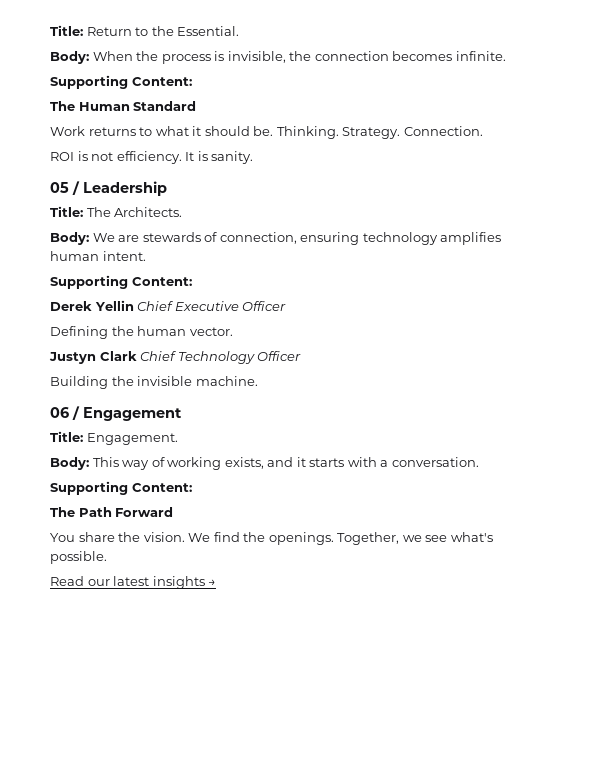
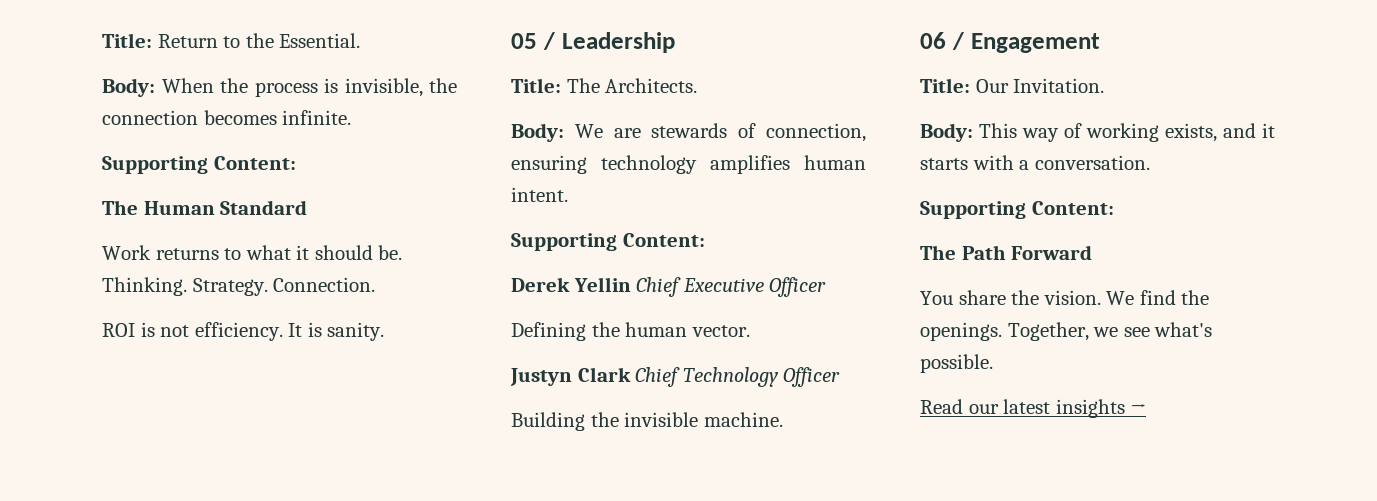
- Title: Engagement.
+ Title: Our Invitation.

